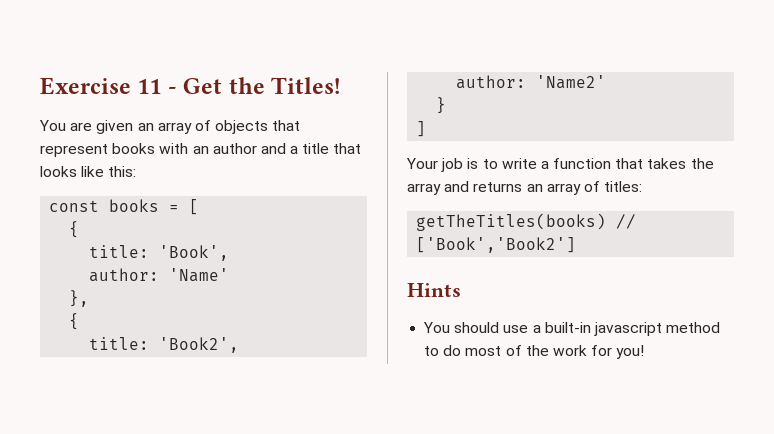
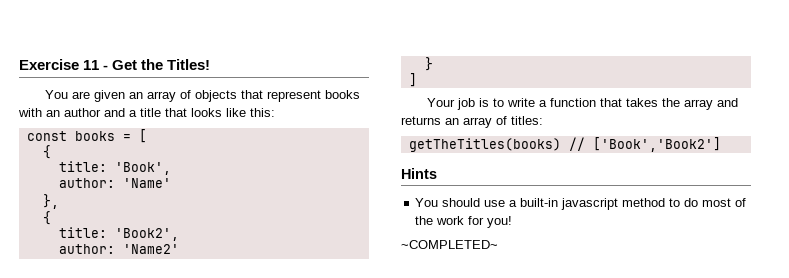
+ ~COMPLETED~

